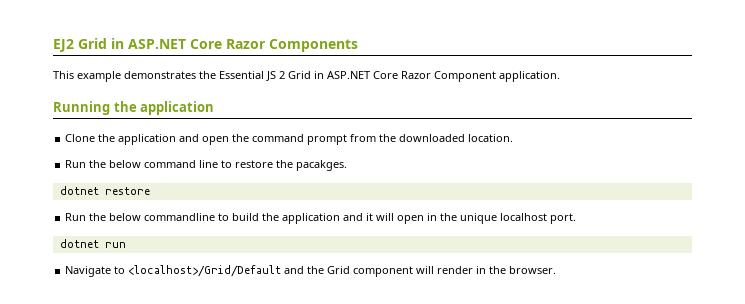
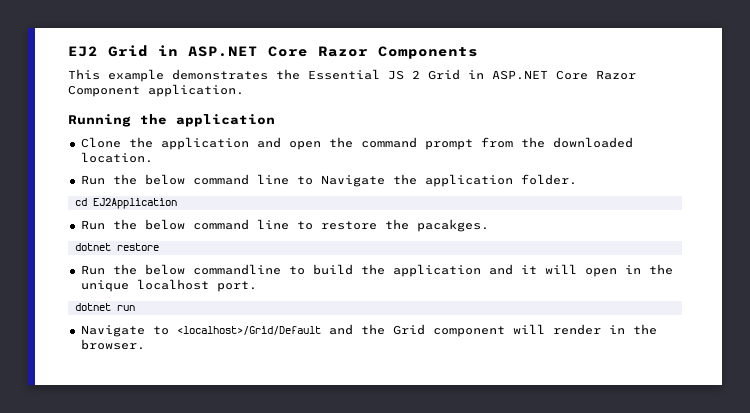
+ Run the below command line to Navigate the application folder.
+ cd EJ2Application

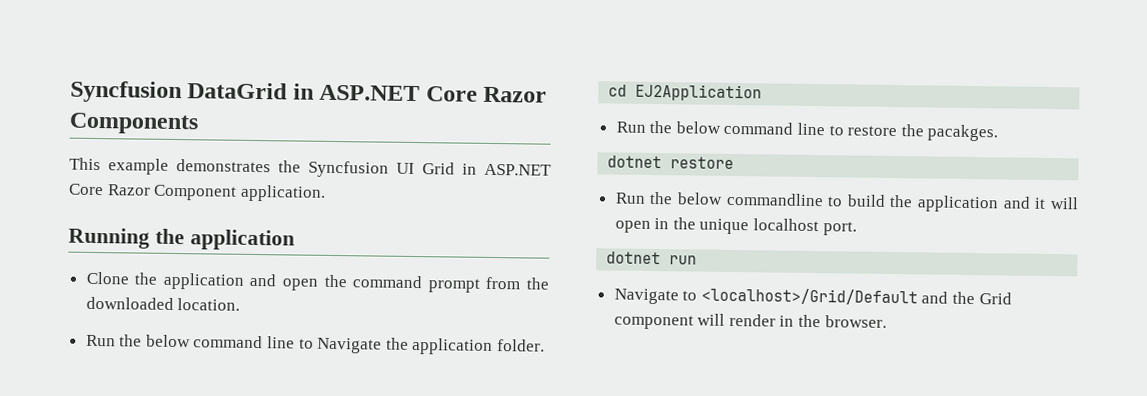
- EJ2 Grid in ASP.NET Core Razor Components
+ Syncfusion DataGrid in ASP.NET Core Razor Components
- This example demonstrates the Essential JS 2 Grid in ASP.NET Core Razor Component application.
+ This example demonstrates the Syncfusion UI Grid in ASP.NET Core Razor Component application.

